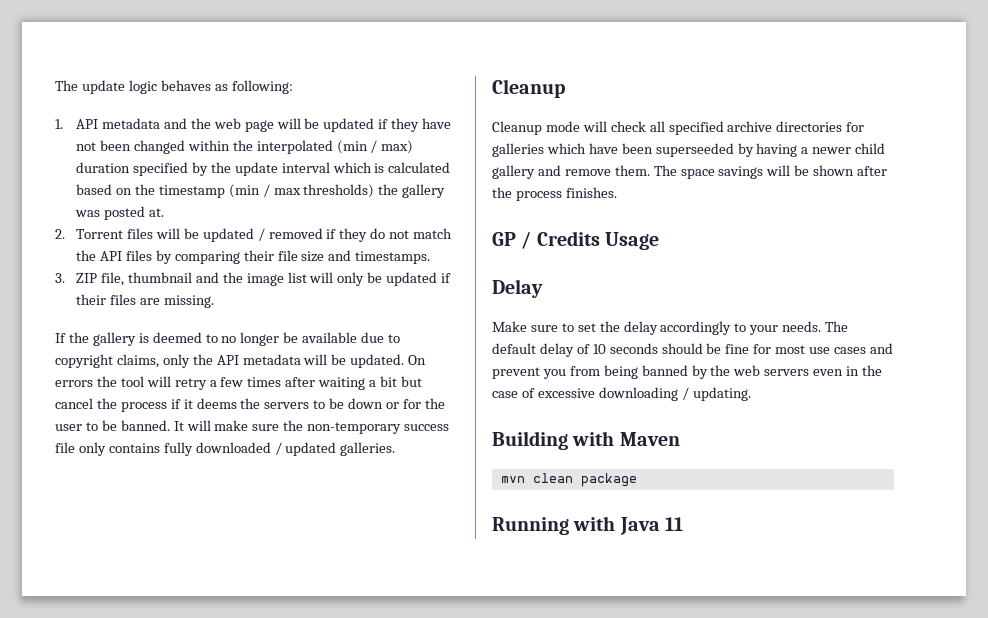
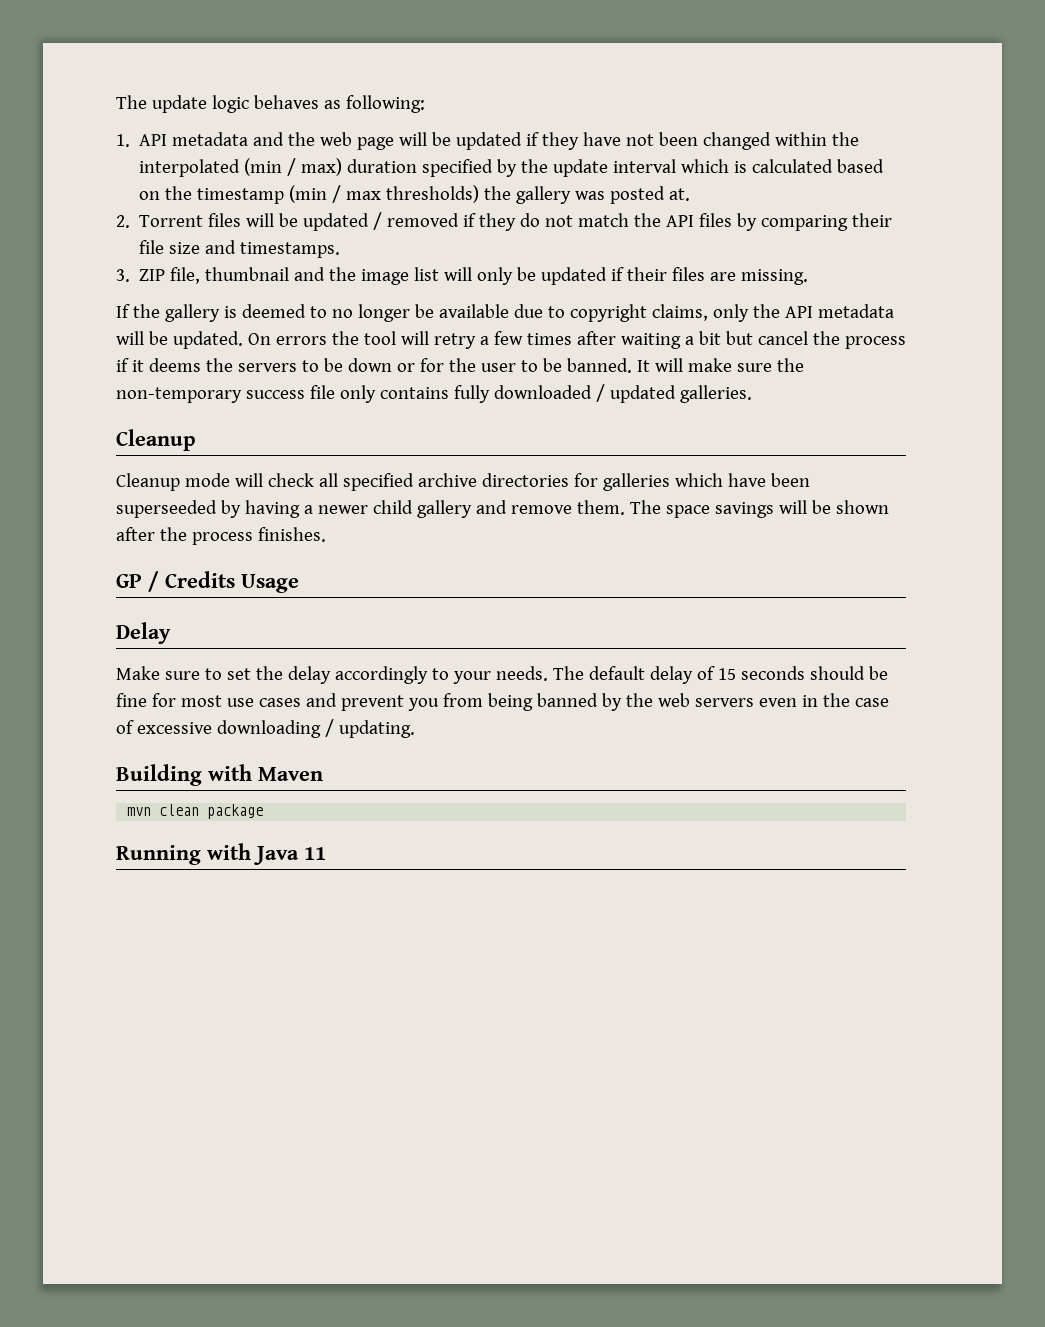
- The default delay of 10 seconds should be fine for most use cases and prevent you from being banned by the web servers even in the case of excessive downloading / updating.
+ The default delay of 15 seconds should be fine for most use cases and prevent you from being banned by the web servers even in the case of excessive downloading / updating.

